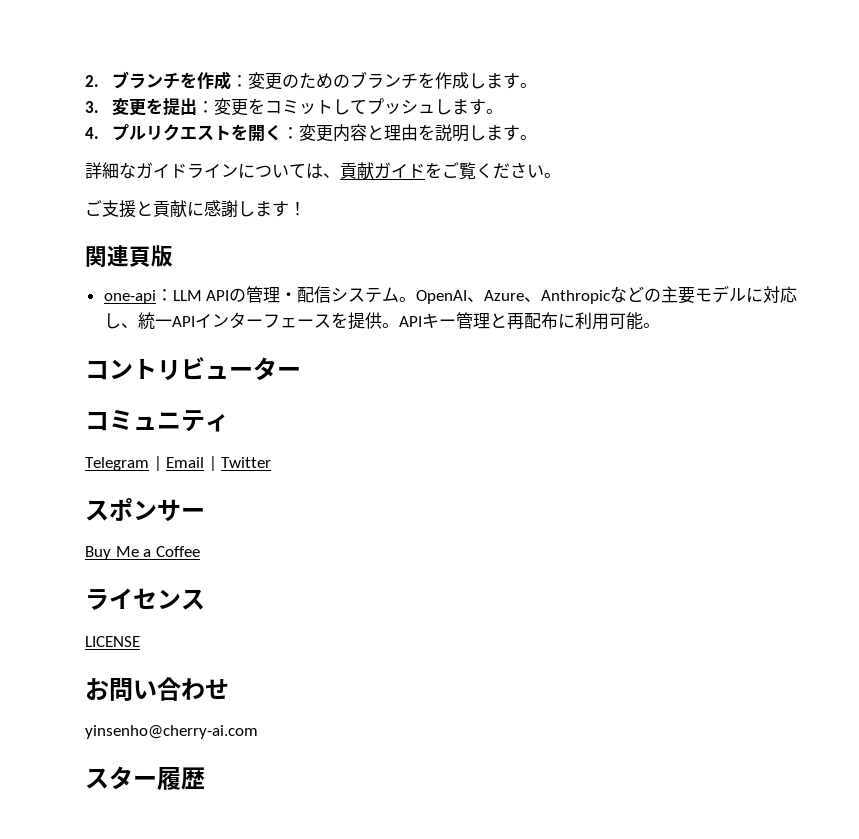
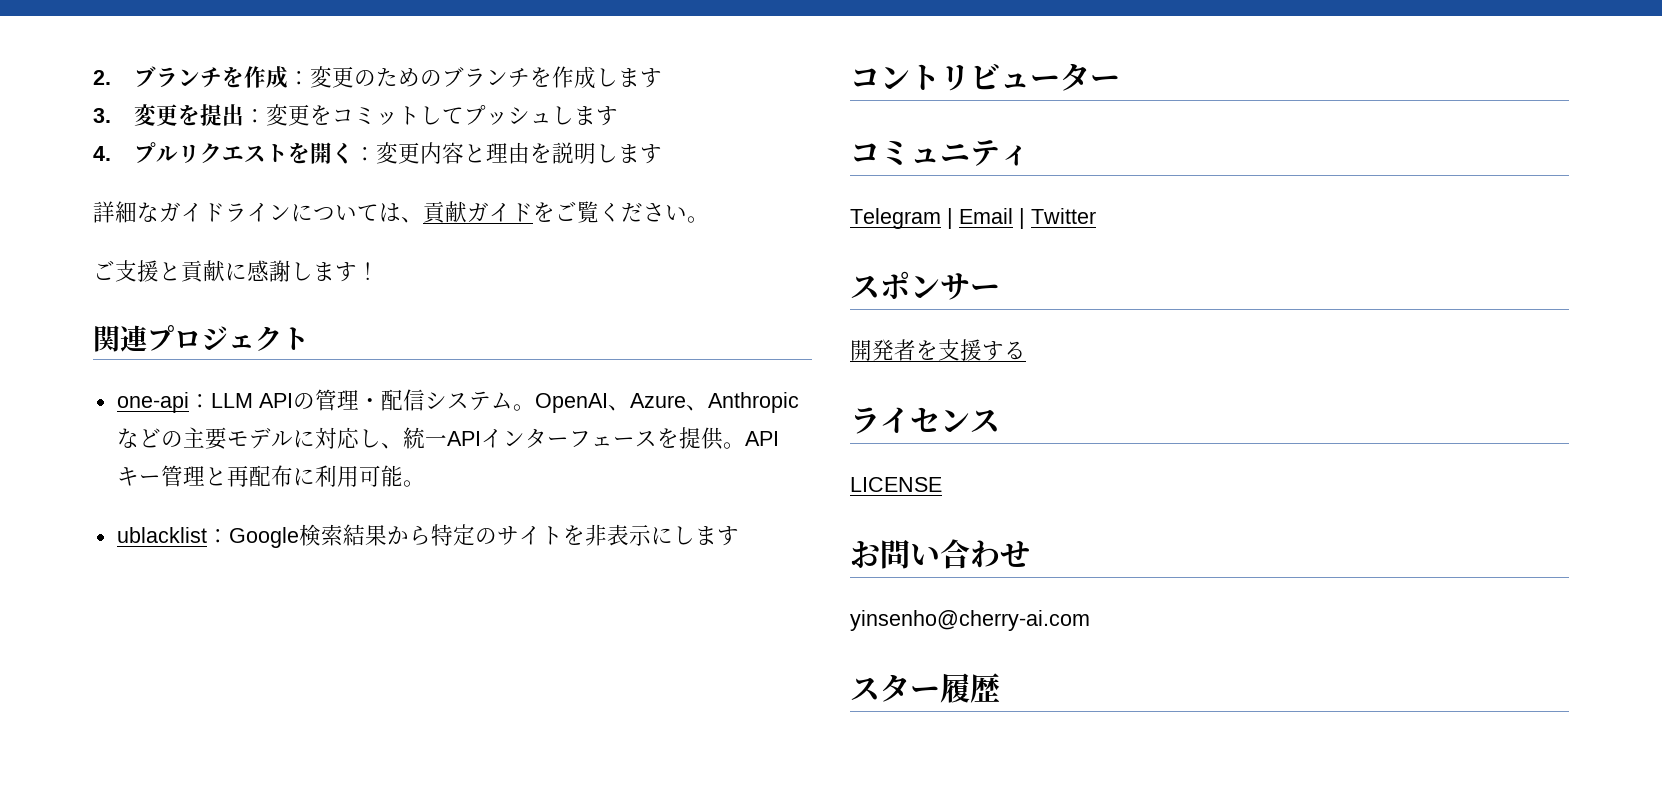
- 2.ブランチを作成：変更のためのブランチを作成します。
+ 2.ブランチを作成：変更のためのブランチを作成します
- 3.変更を提出：変更をコミットしてプッシュします。
+ 3.変更を提出：変更をコミットしてプッシュします
- 4.プルリクエストを開く：変更内容と理由を説明します。
+ 4.プルリクエストを開く：変更内容と理由を説明します
- 関連頁版
+ 関連プロジェクト
+ ublacklist：Google検索結果から特定のサイトを非表示にします
- Buy Me a Coffee
+ 開発者を支援する

